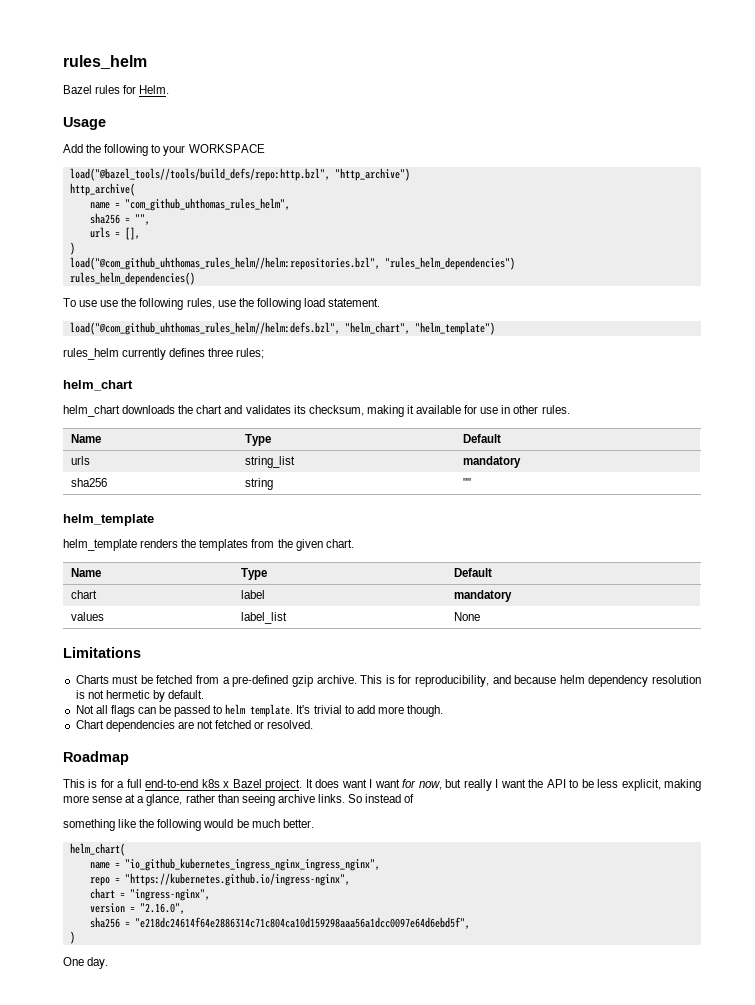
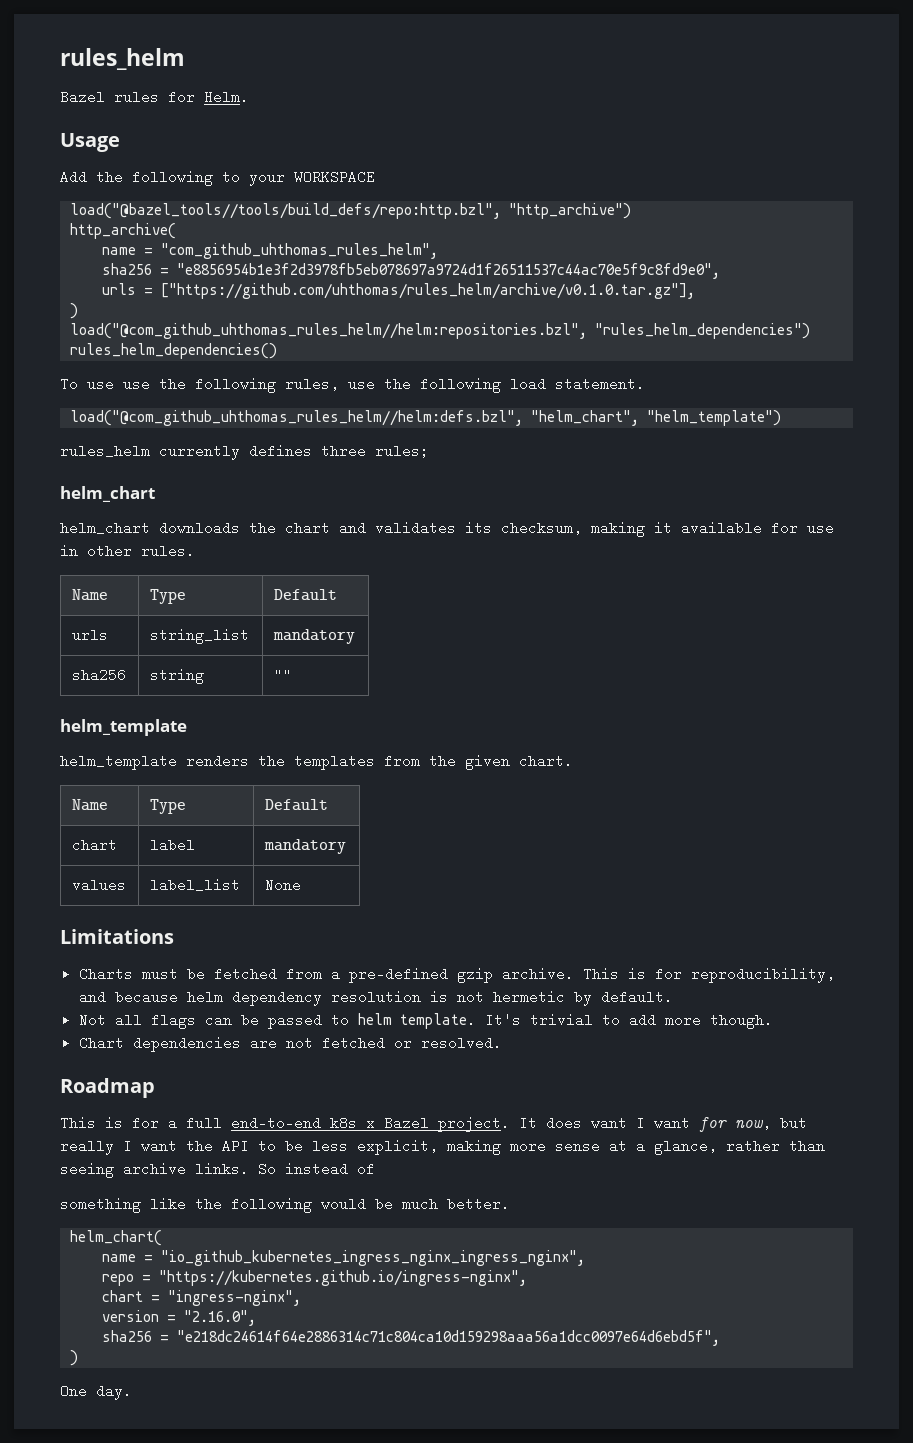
- sha256 = "",
+ sha256 = "e8856954b1e3f2d3978fb5eb078697a9724d1f26511537c44ac70e5f9c8fd9e0",
- urls = [],
+ urls = ["https://github.com/uhthomas/rules_helm/archive/v0.1.0.tar.gz"],

